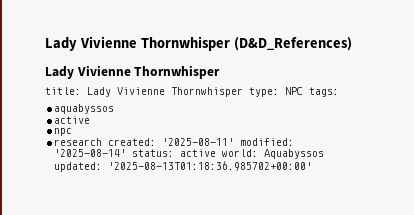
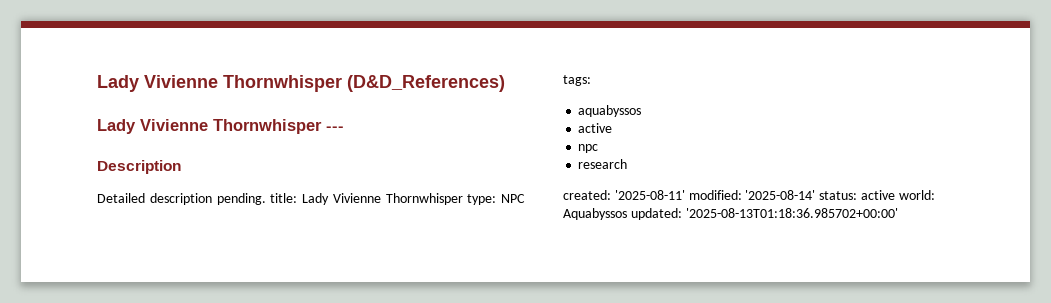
  Lady Vivienne Thornwhisper (D&D_References)
- Lady Vivienne Thornwhisper
- title: Lady Vivienne Thornwhisper type: NPC tags:
+ Lady Vivienne Thornwhisper ---
+ Description
+ Detailed description pending. title: Lady Vivienne Thornwhisper type: NPC tags:
- research created: '2025-08-11' modified: '2025-08-14' status: active world: Aquabyssos updated: '2025-08-13T01:18:36.985702+00:00'
+ research
+ created: '2025-08-11' modified: '2025-08-14' status: active world: Aquabyssos updated: '2025-08-13T01:18:36.985702+00:00'

